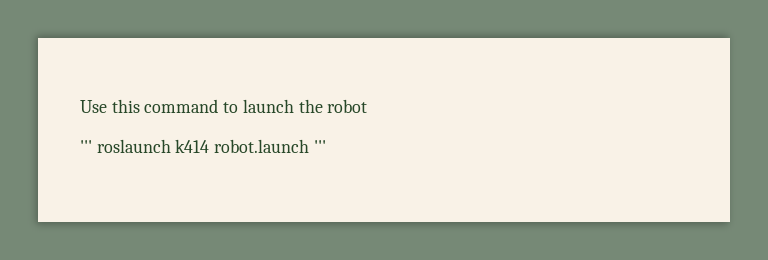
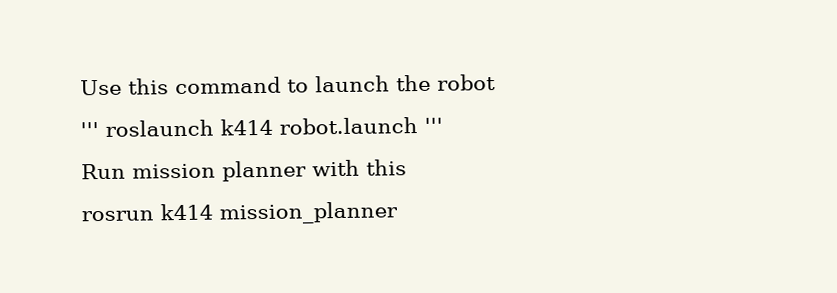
+ Run mission planner with this
+ rosrun k414 mission_planner

